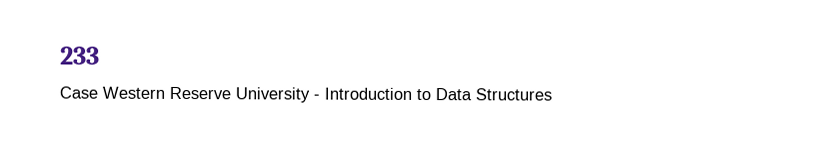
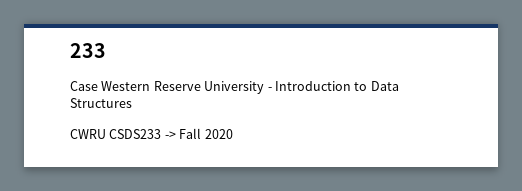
+ CWRU CSDS233 -> Fall 2020

